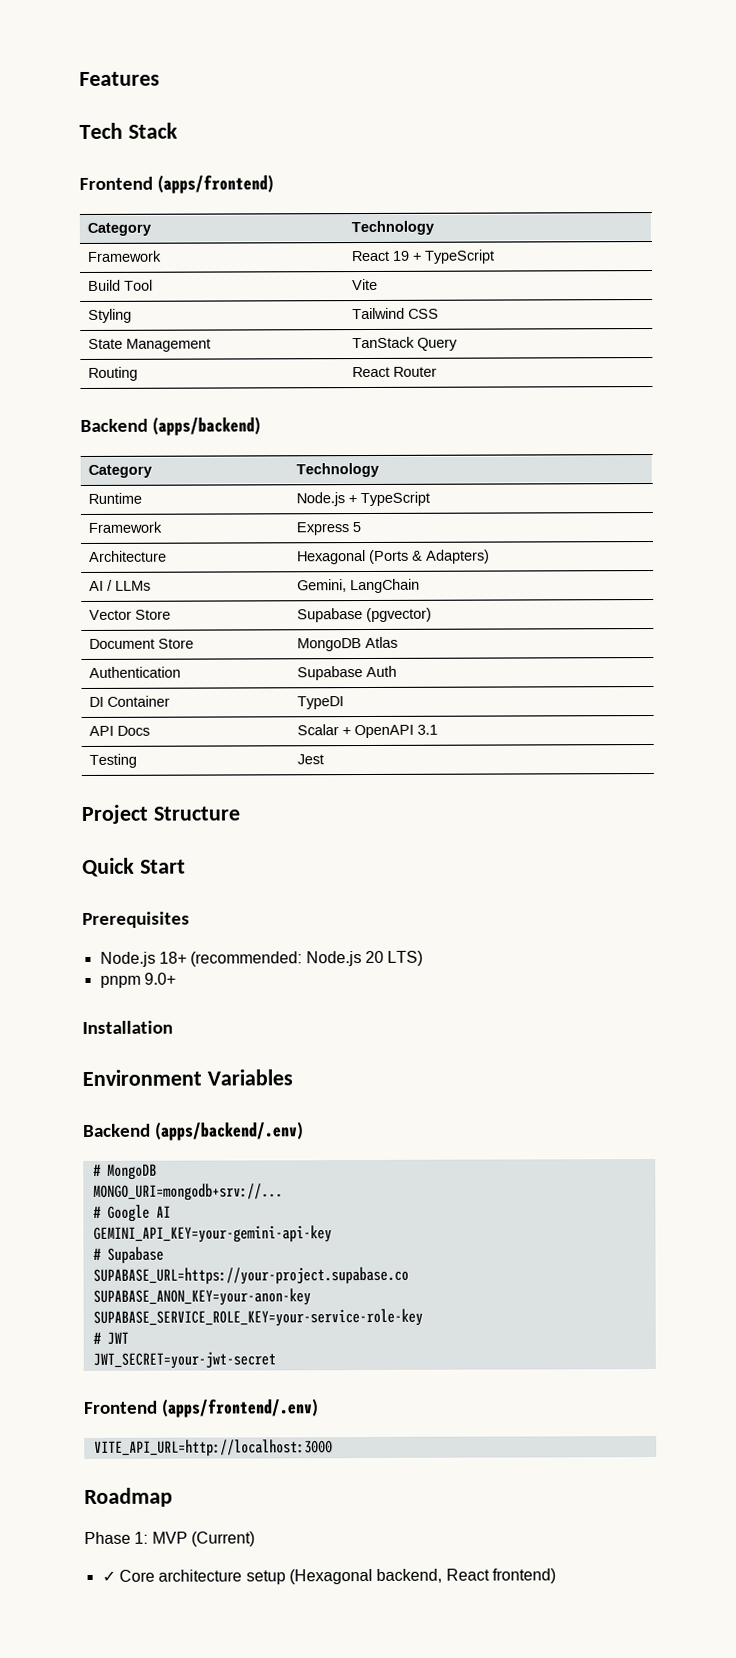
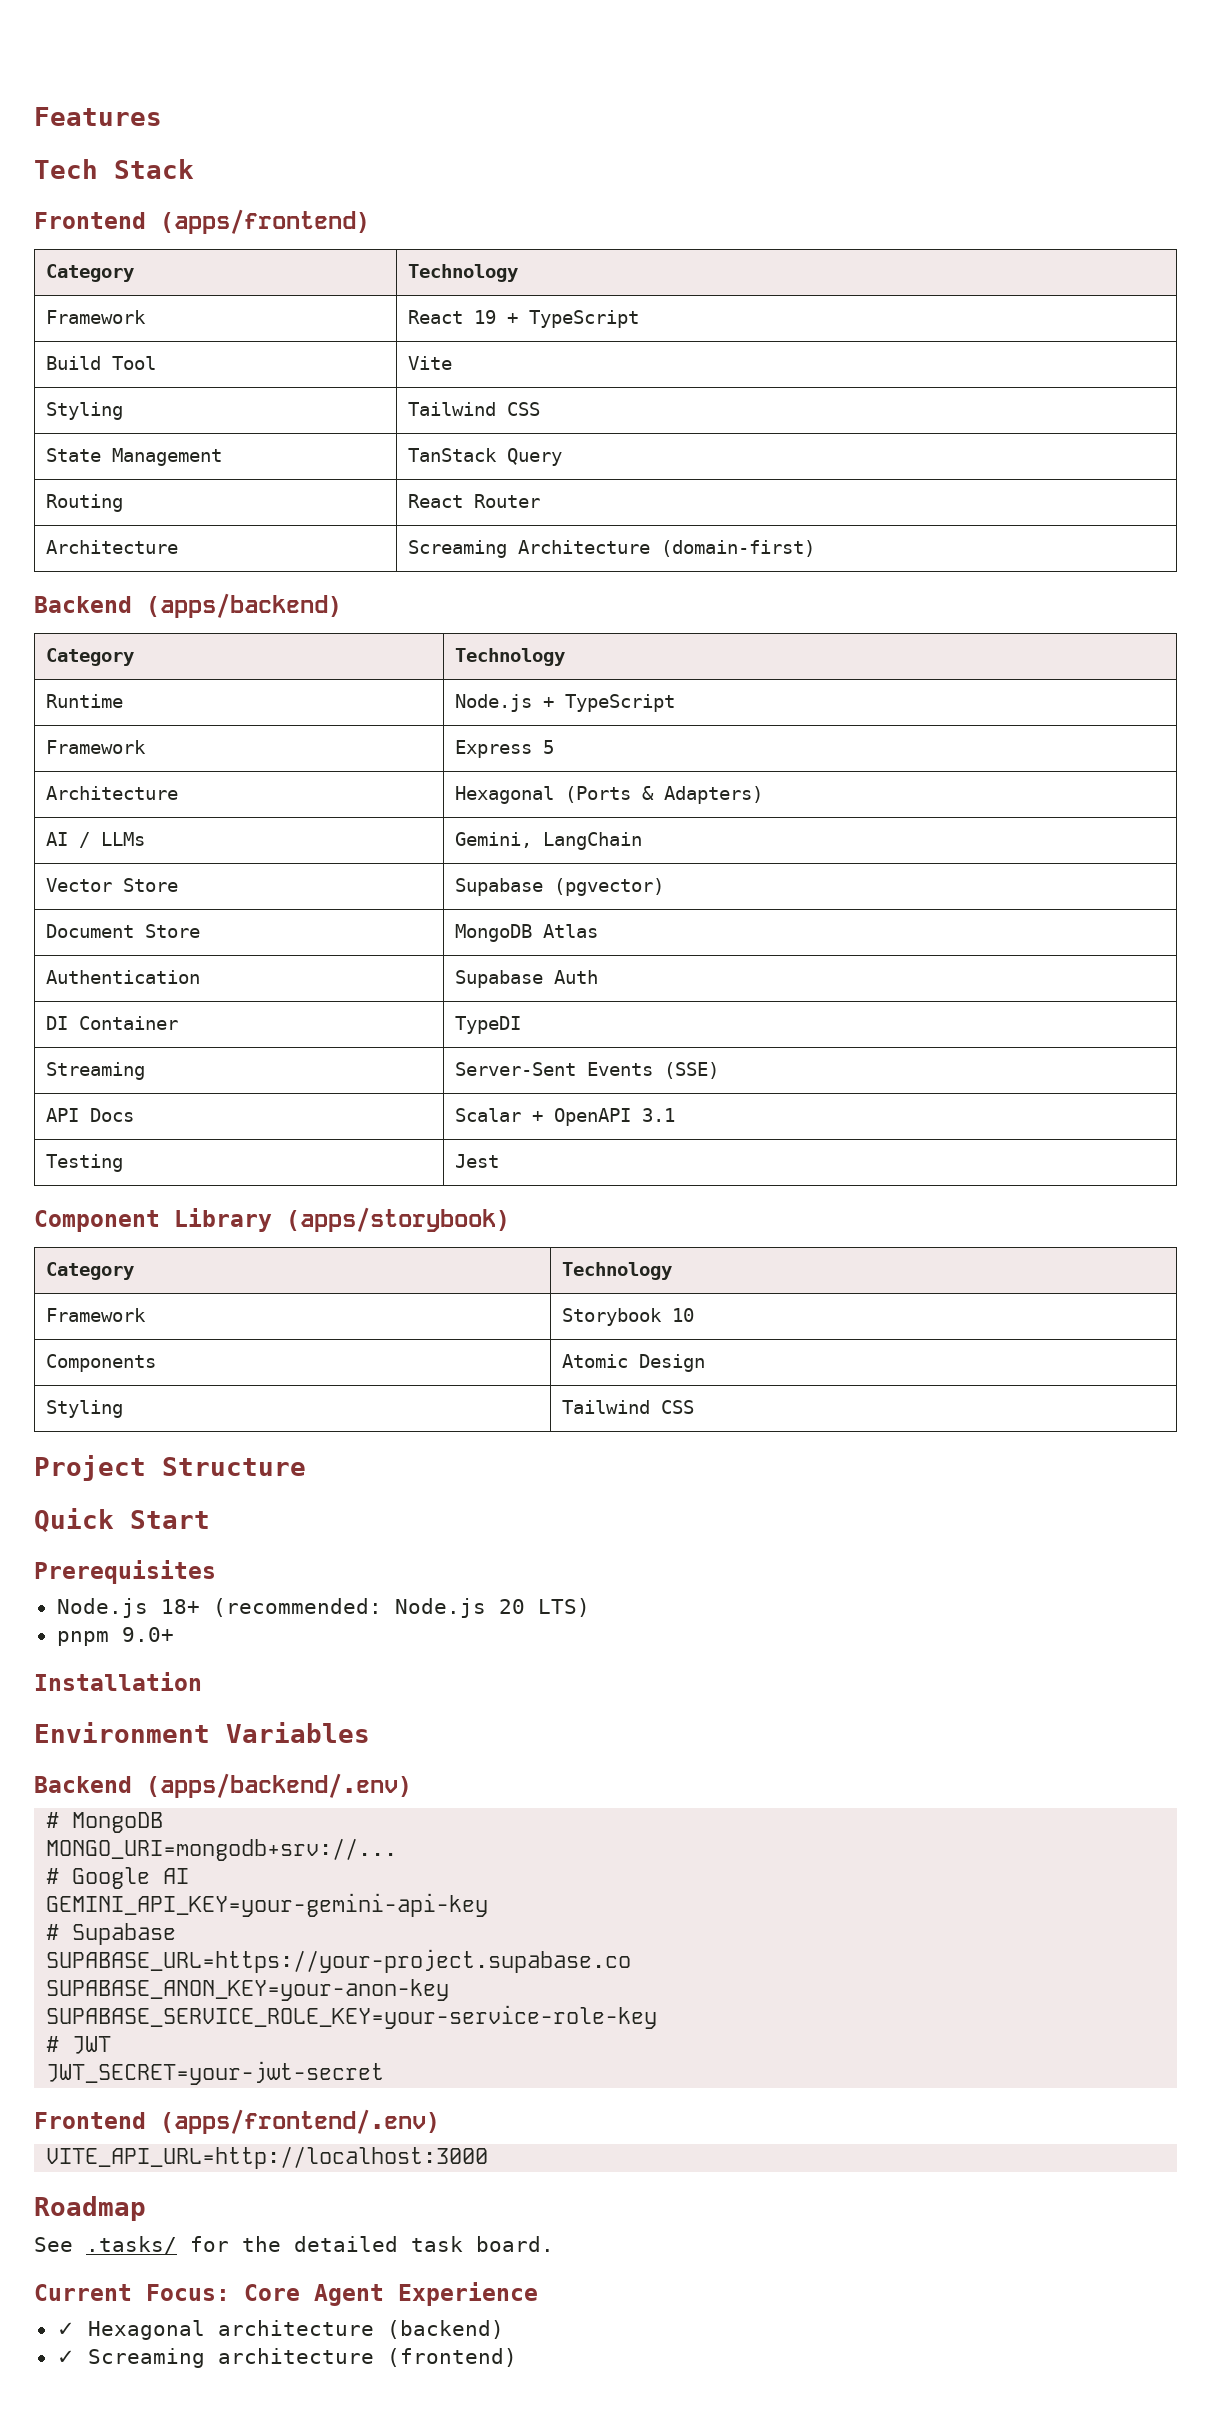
+ Architecture | Screaming Architecture (domain-first)
+ Streaming | Server-Sent Events (SSE)
+ Component Library (apps/storybook)
+ Category | Technology
+ Framework | Storybook 10
+ Components | Atomic Design
+ Styling | Tailwind CSS
- Phase 1: MVP (Current)
- ✓ Core architecture setup (Hexagonal backend, React frontend)
+ See .tasks/ for the detailed task board.
+ Current Focus: Core Agent Experience
+ ✓ Hexagonal architecture (backend)
+ ✓ Screaming architecture (frontend)

